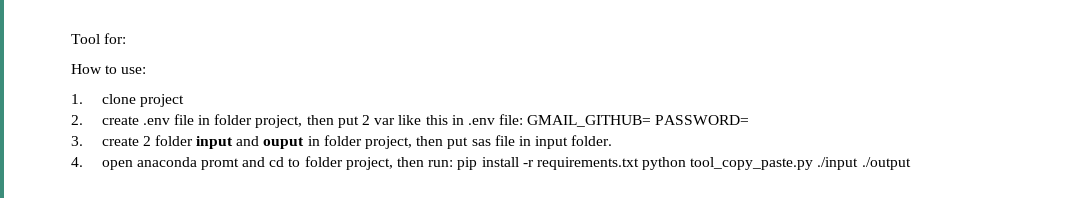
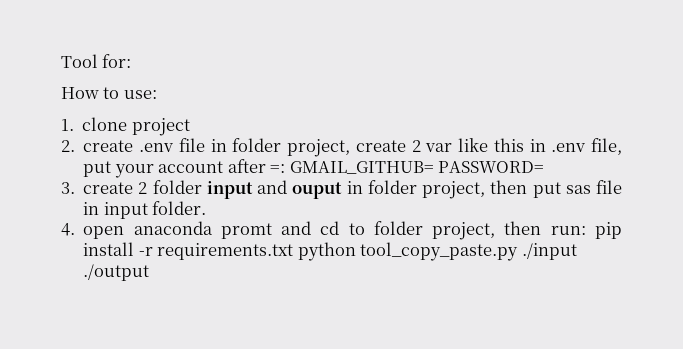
- 2. create .env file in folder project, then put 2 var like this in .env file: GMAIL_GITHUB= PASSWORD=
+ 2. create .env file in folder project, create 2 var like this in .env file, put your account after =: GMAIL_GITHUB= PASSWORD=

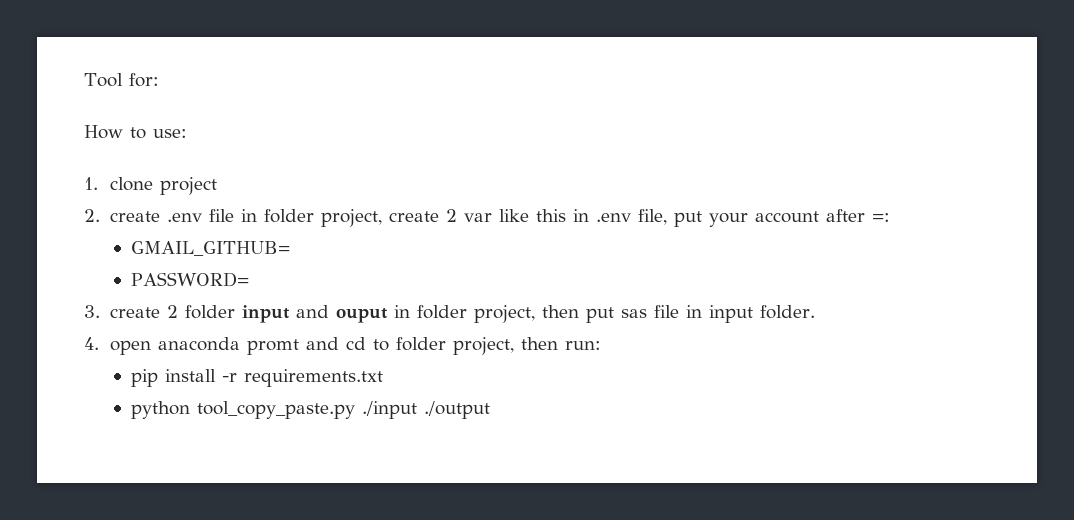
- 2. create .env file in folder project, create 2 var like this in .env file, put your account after =: GMAIL_GITHUB= PASSWORD=
+ 2. create .env file in folder project, create 2 var like this in .env file, put your account after =:
+ GMAIL_GITHUB=
+ PASSWORD=
- 4. open anaconda promt and cd to folder project, then run: pip install -r requirements.txt python tool_copy_paste.py ./input ./output
+ 4. open anaconda promt and cd to folder project, then run:
+ pip install -r requirements.txt
+ python tool_copy_paste.py ./input ./output

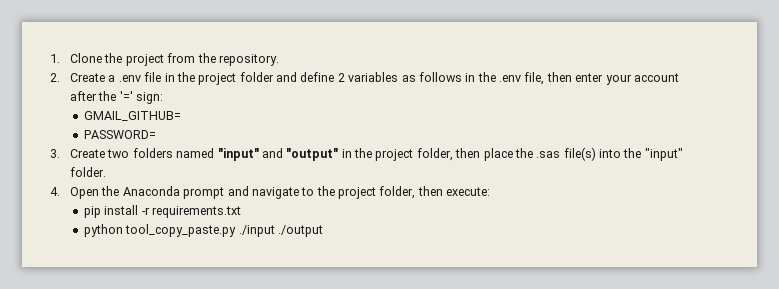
- Tool for:
- How to use:
- 1. clone project
- 2. create .env file in folder project, create 2 var like this in .env file, put your account after =:
+ 1. Clone the project from the repository.
+ 2. Create a .env file in the project folder and define 2 variables as follows in the .env file, then enter your account after the '=' sign:
  GMAIL_GITHUB=
  PASSWORD=
- 3. create 2 folder input and ouput in folder project, then put sas file in input folder.
- 4. open anaconda promt and cd to folder project, then run:
+ 3. Create two folders named "input" and "output" in the project folder, then place the .sas file(s) into the "input" folder.
+ 4. Open the Anaconda prompt and navigate to the project folder, then execute:

